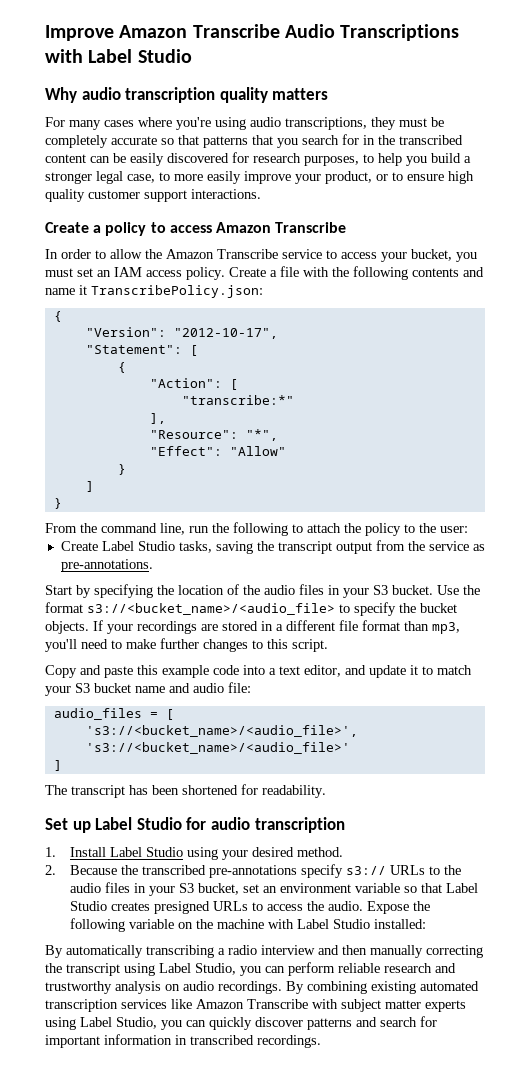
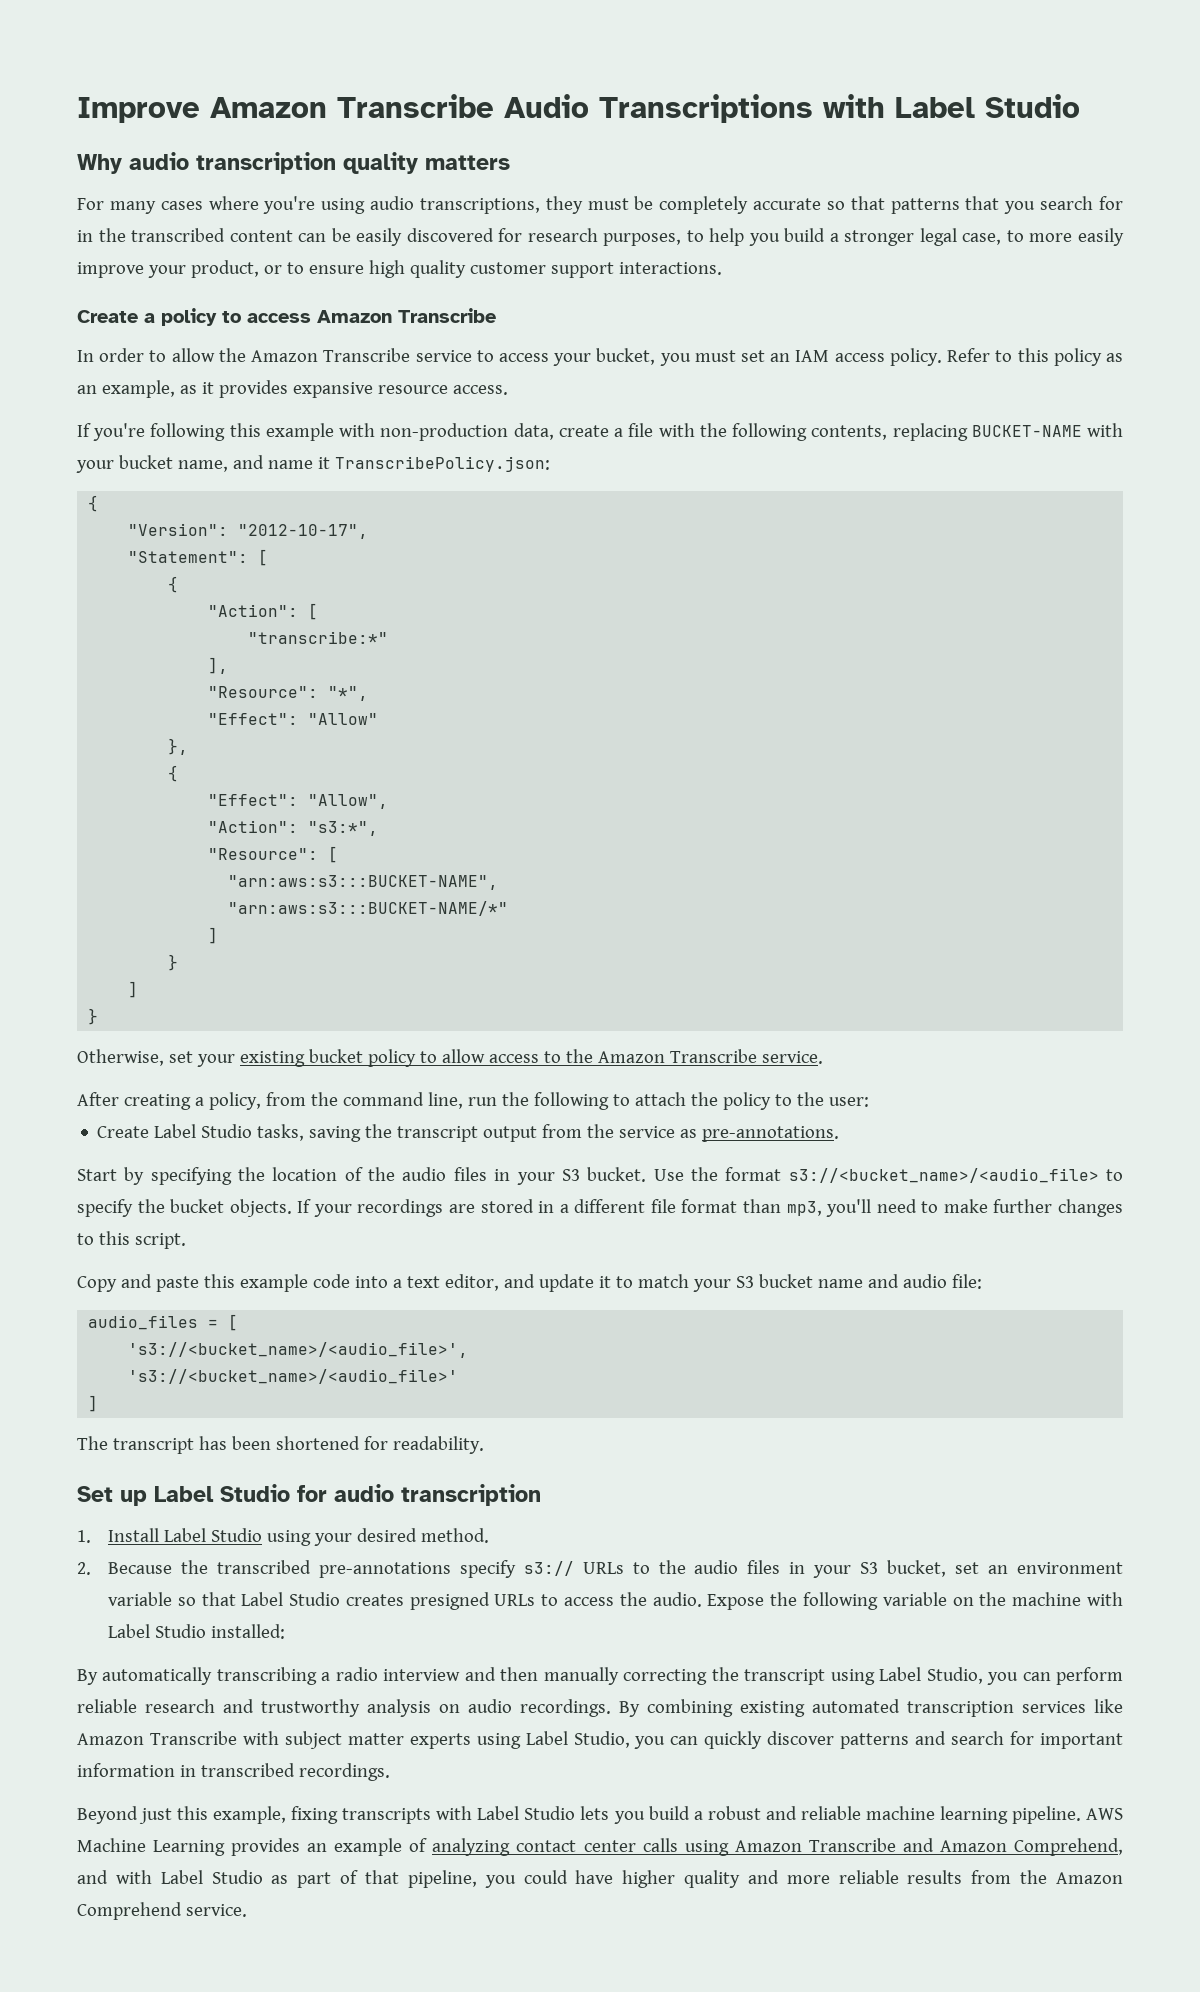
- Create a file with the following contents and name it TranscribePolicy.json:
+ Refer to this policy as an example, as it provides expansive resource access.
+ If you're following this example with non-production data, create a file with the following contents, replacing BUCKET-NAME with your bucket name, and name it TranscribePolicy.json:
  "Effect": "Allow"
+ },
+ {
+ "Effect": "Allow",
+ "Action": "s3:*",
+ "Resource": [
+ "arn:aws:s3:::BUCKET-NAME",
+ "arn:aws:s3:::BUCKET-NAME/*"
+ ]
  }
  ]
  }
- From the command line, run the following to attach the policy to the user:
+ Otherwise, set your existing bucket policy to allow access to the Amazon Transcribe service.
+ After creating a policy, from the command line, run the following to attach the policy to the user:
+ Beyond just this example, fixing transcripts with Label Studio lets you build a robust and reliable machine learning pipeline. AWS Machine Learning provides an example of analyzing contact center calls using Amazon Transcribe and Amazon Comprehend, and with Label Studio as part of that pipeline, you could have higher quality and more reliable results from the Amazon Comprehend service.

